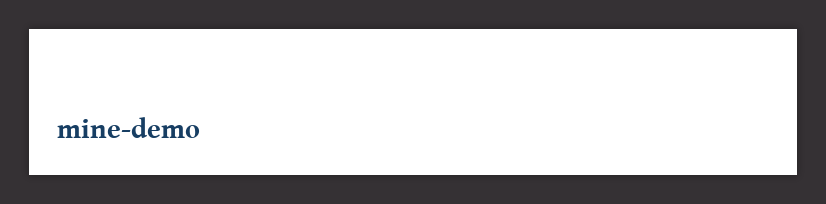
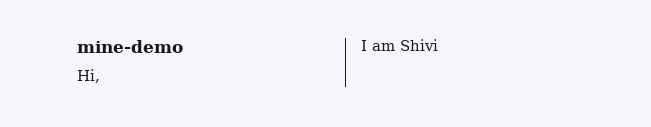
+ Hi,
+ I am Shivi

